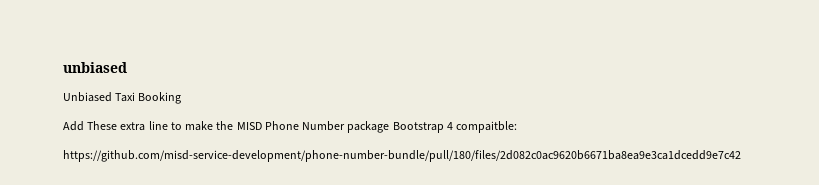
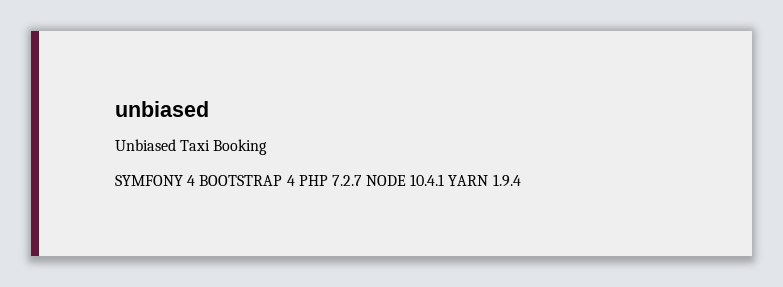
- Add These extra line to make the MISD Phone Number package Bootstrap 4 compaitble:
- https://github.com/misd-service-development/phone-number-bundle/pull/180/files/2d082c0ac9620b6671ba8ea9e3ca1dcedd9e7c42
+ SYMFONY 4 BOOTSTRAP 4 PHP 7.2.7 NODE 10.4.1 YARN 1.9.4

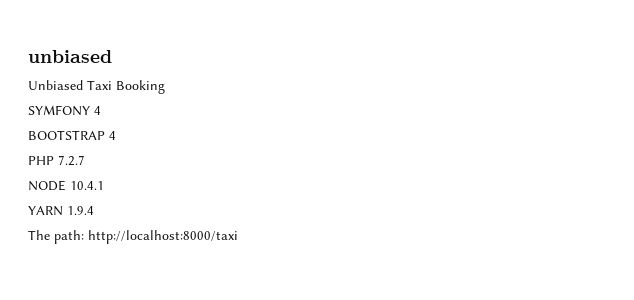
- SYMFONY 4 BOOTSTRAP 4 PHP 7.2.7 NODE 10.4.1 YARN 1.9.4
+ SYMFONY 4
+ BOOTSTRAP 4
+ PHP 7.2.7
+ NODE 10.4.1
+ YARN 1.9.4
+ The path: http://localhost:8000/taxi

